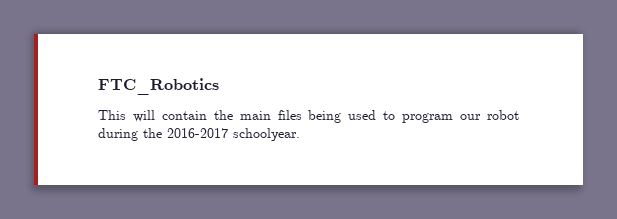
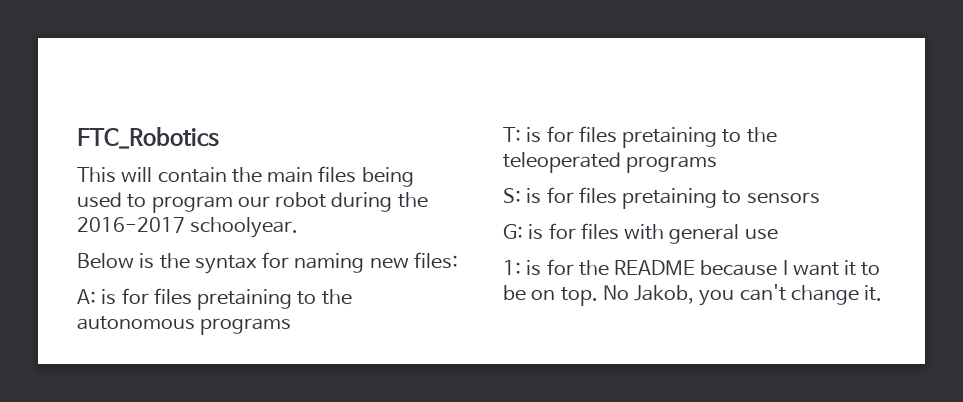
+ Below is the syntax for naming new files:
+ A: is for files pretaining to the autonomous programs
+ T: is for files pretaining to the teleoperated programs
+ S: is for files pretaining to sensors
+ G: is for files with general use
+ 1: is for the README because I want it to be on top. No Jakob, you can't change it.

